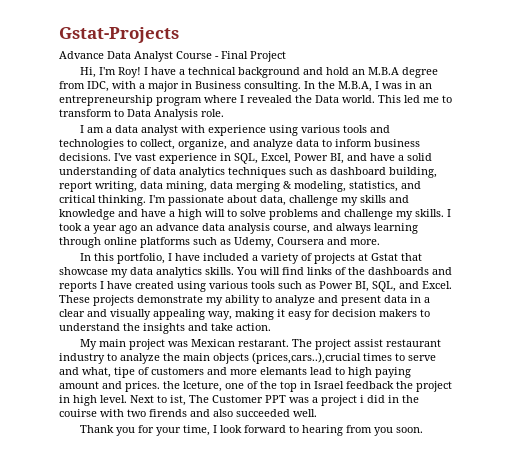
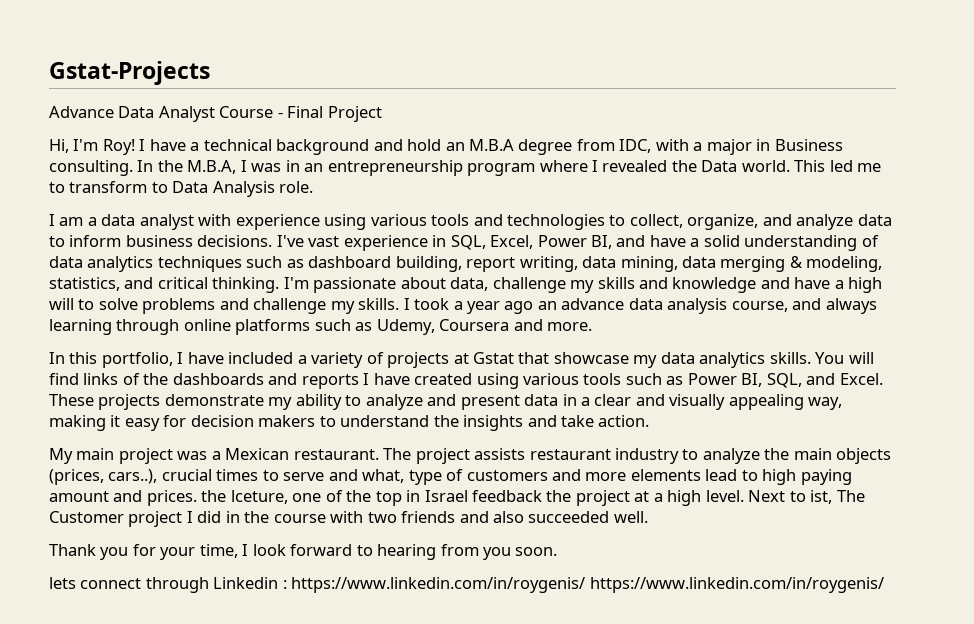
- My main project was Mexican restarant.
+ My main project was a Mexican restaurant.
- The project assist restaurant industry to analyze the main objects (prices,cars..),crucial times to serve and what, tipe of customers and more elemants lead to high paying amount and prices. the lceture, one of the top in Israel feedback the project in high level.
+ The project assists restaurant industry to analyze the main objects (prices, cars..), crucial times to serve and what, type of customers and more elements lead to high paying amount and prices. the lceture, one of the top in Israel feedback the project at a high level.
- Next to ist, The Customer PPT was a project i did in the couirse with two firends and also succeeded well.
+ Next to ist, The Customer project I did in the course with two friends and also succeeded well.
+ lets connect through Linkedin : https://www.linkedin.com/in/roygenis/ https://www.linkedin.com/in/roygenis/

